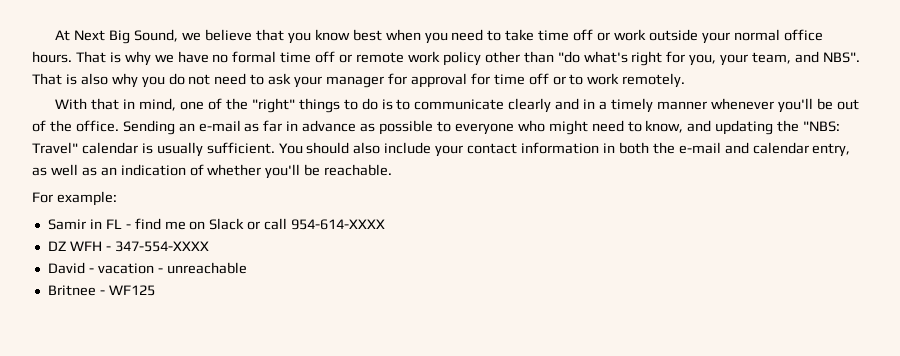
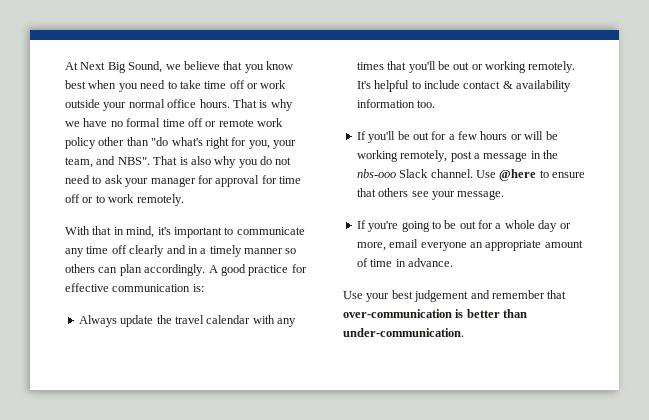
- With that in mind, one of the "right" things to do is to communicate clearly and in a timely manner whenever you'll be out of the office. Sending an e-mail as far in advance as possible to everyone who might need to know, and updating the "NBS: Travel" calendar is usually sufficient. You should also include your contact information in both the e-mail and calendar entry, as well as an indication of whether you'll be reachable.
- For example:
- Samir in FL - find me on Slack or call 954-614-XXXX
- DZ WFH - 347-554-XXXX
- David - vacation - unreachable
- Britnee - WF125
+ With that in mind, it's important to communicate any time off clearly and in a timely manner so others can plan accordingly. A good practice for effective communication is:
+ Always update the travel calendar with any times that you'll be out or working remotely. It's helpful to include contact & availability information too.
+ If you'll be out for a few hours or will be working remotely, post a message in the nbs-ooo Slack channel. Use @here to ensure that others see your message.
+ If you're going to be out for a whole day or more, email everyone an appropriate amount of time in advance.
+ Use your best judgement and remember that over-communication is better than under-communication.

